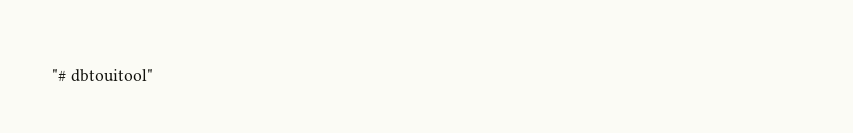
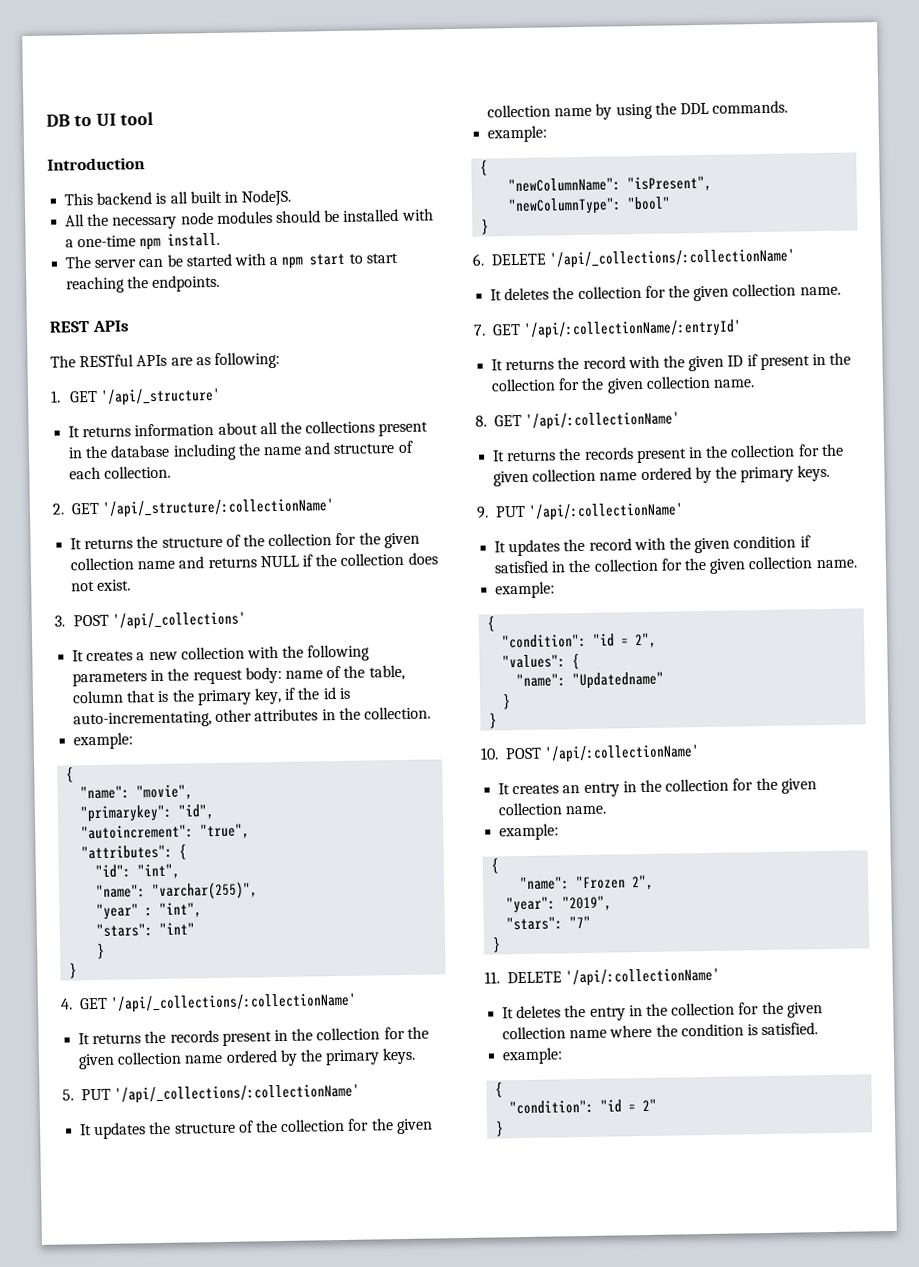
- "# dbtouitool"
+ DB to UI tool
+ Introduction
+ This backend is all built in NodeJS.
+ All the necessary node modules should be installed with a one-time npm install.
+ The server can be started with a npm start to start reaching the endpoints.
+ REST APIs
+ The RESTful APIs are as following:
+ 1. GET '/api/_structure'
+ It returns information about all the collections present in the database including the name and structure of each collection.
+ 2. GET '/api/_structure/:collectionName'
+ It returns the structure of the collection for the given collection name and returns NULL if the collection does not exist.
+ 3. POST '/api/_collections'
+ It creates a new collection with the following parameters in the request body: name of the table, column that is the primary key, if the id is auto-incrementating, other attributes in the collection.
+ example:
+ {
+ "name": "movie",
+ "primarykey": "id",
+ "autoincrement": "true",
+ "attributes": {
+ "id": "int",
+ "name": "varchar(255)",
+ "year" : "int",
+ "stars": "int"
+ }
+ }
+ 4. GET '/api/_collections/:collectionName'
+ It returns the records present in the collection for the given collection name ordered by the primary keys.
+ 5. PUT '/api/_collections/:collectionName'
+ It updates the structure of the collection for the given collection name by using the DDL commands.
+ example:
+ {
+ "newColumnName": "isPresent",
+ "newColumnType": "bool"
+ }
+ 6. DELETE '/api/_collections/:collectionName'
+ It deletes the collection for the given collection name.
+ 7. GET '/api/:collectionName/:entryId'
+ It returns the record with the given ID if present in the collection for the given collection name.
+ 8. GET '/api/:collectionName'
+ It returns the records present in the collection for the given collection name ordered by the primary keys.
+ 9. PUT '/api/:collectionName'
+ It updates the record with the given condition if satisfied in the collection for the given collection name.
+ example:
+ {
+ "condition": "id = 2",
+ "values": {
+ "name": "Updatedname"
+ }
+ }
+ 10. POST '/api/:collectionName'
+ It creates an entry in the collection for the given collection name.
+ example:
+ {
+ "name": "Frozen 2",
+ "year": "2019",
+ "stars": "7"
+ }
+ 11. DELETE '/api/:collectionName'
+ It deletes the entry in the collection for the given collection name where the condition is satisfied.
+ example:
+ {
+ "condition": "id = 2"
+ }

